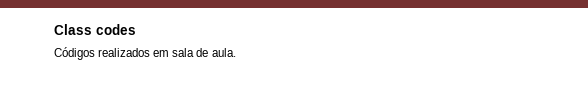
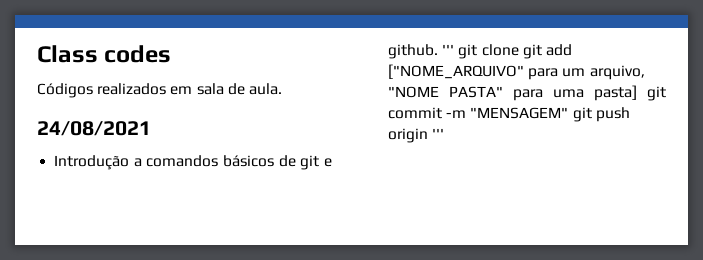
+ 24/08/2021
+ Introdução a comandos básicos de git e github. ''' git clone git add ["NOME_ARQUIVO" para um arquivo, "NOME PASTA" para uma pasta] git commit -m "MENSAGEM" git push origin '''

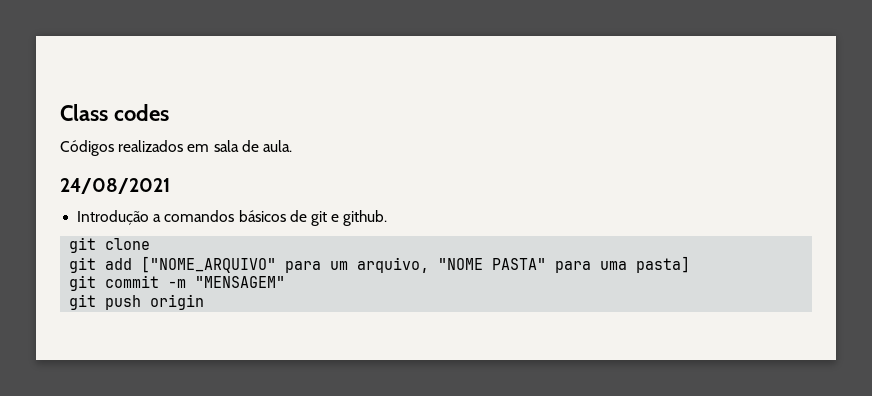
- Introdução a comandos básicos de git e github. ''' git clone git add ["NOME_ARQUIVO" para um arquivo, "NOME PASTA" para uma pasta] git commit -m "MENSAGEM" git push origin '''
+ Introdução a comandos básicos de git e github.
+ git clone
+ git add ["NOME_ARQUIVO" para um arquivo, "NOME PASTA" para uma pasta]
+ git commit -m "MENSAGEM"
+ git push origin

